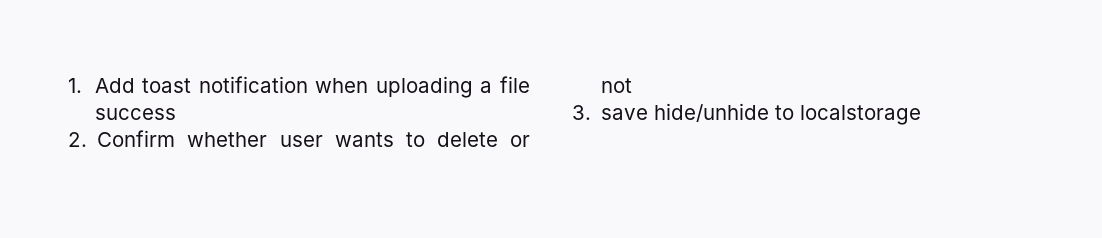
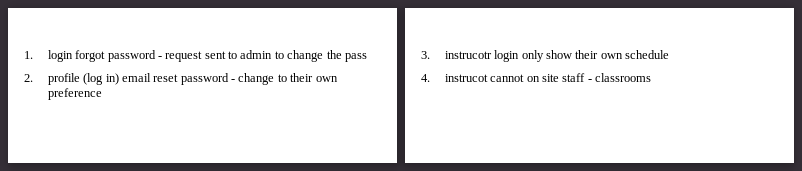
- 1. Add toast notification when uploading a file success
- 2. Confirm whether user wants to delete or not
- 3. save hide/unhide to localstorage
+ 1. login forgot password - request sent to admin to change the pass
+ 2. profile (log in) email reset password - change to their own preference
+ 3. instrucotr login only show their own schedule
+ 4. instrucot cannot on site staff - classrooms

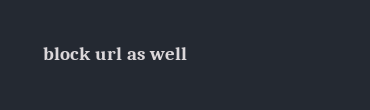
- 1. login forgot password - request sent to admin to change the pass
- 2. profile (log in) email reset password - change to their own preference
- 3. instrucotr login only show their own schedule
- 4. instrucot cannot on site staff - classrooms
+ block url as well

